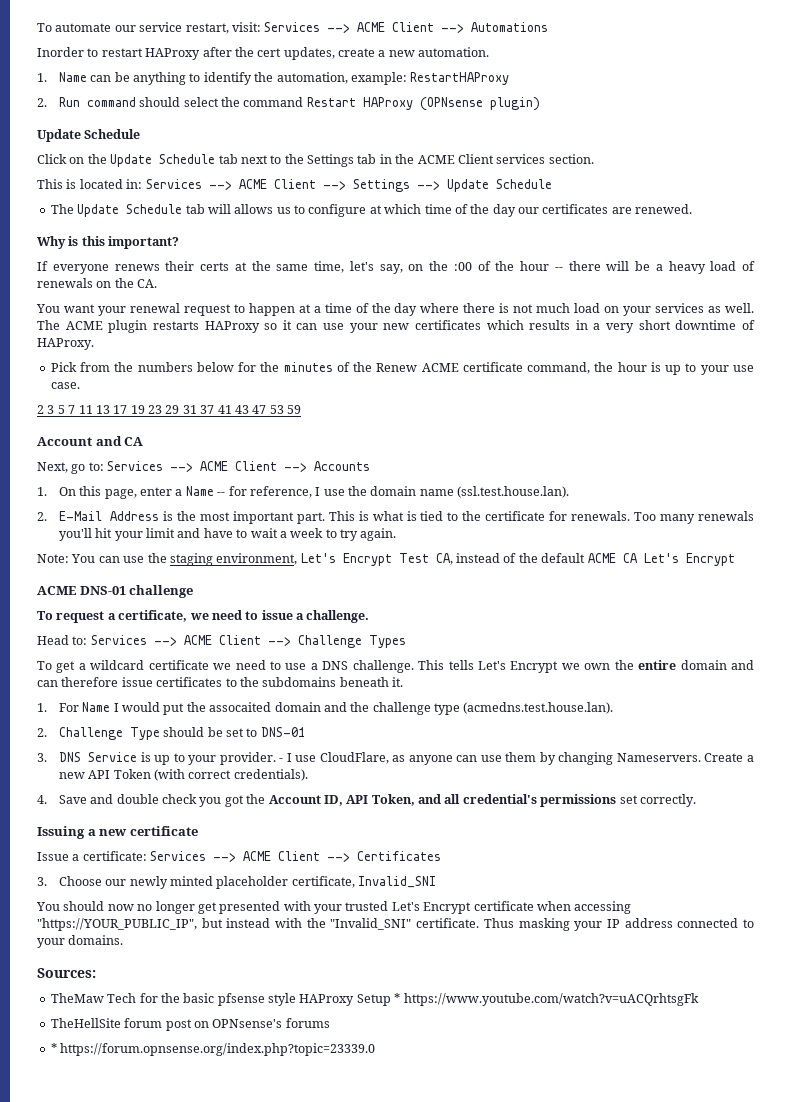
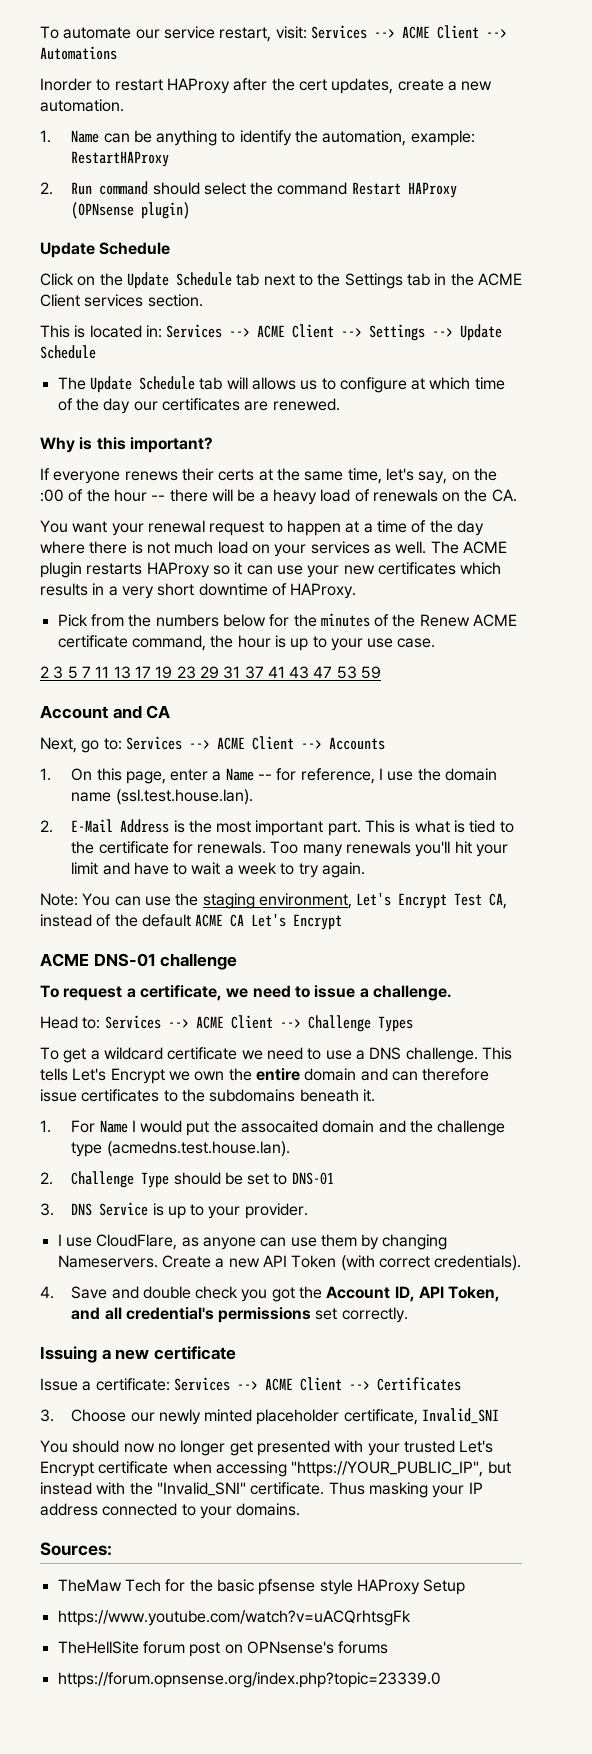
- 3. DNS Service is up to your provider. - I use CloudFlare, as anyone can use them by changing Nameservers.
+ 3. DNS Service is up to your provider.
+ I use CloudFlare, as anyone can use them by changing Nameservers.
- TheMaw Tech for the basic pfsense style HAProxy Setup * https://www.youtube.com/watch?v=uACQrhtsgFk
+ TheMaw Tech for the basic pfsense style HAProxy Setup
+ https://www.youtube.com/watch?v=uACQrhtsgFk
- * https://forum.opnsense.org/index.php?topic=23339.0
+ https://forum.opnsense.org/index.php?topic=23339.0

